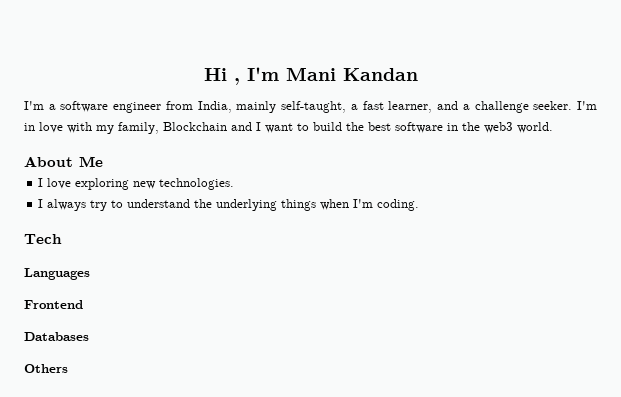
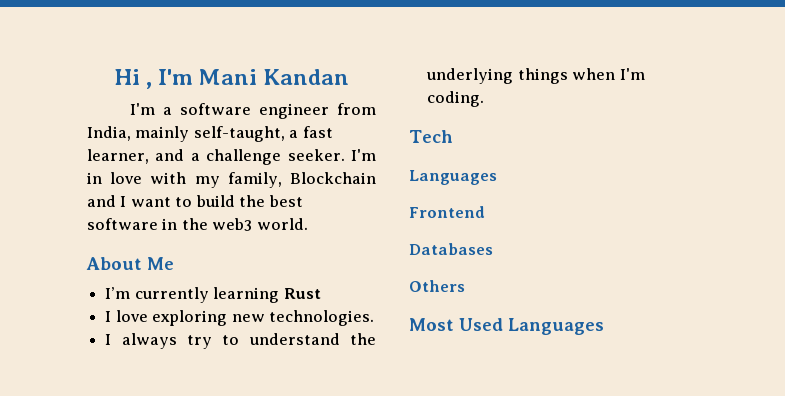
+ I’m currently learning Rust
+ Most Used Languages

